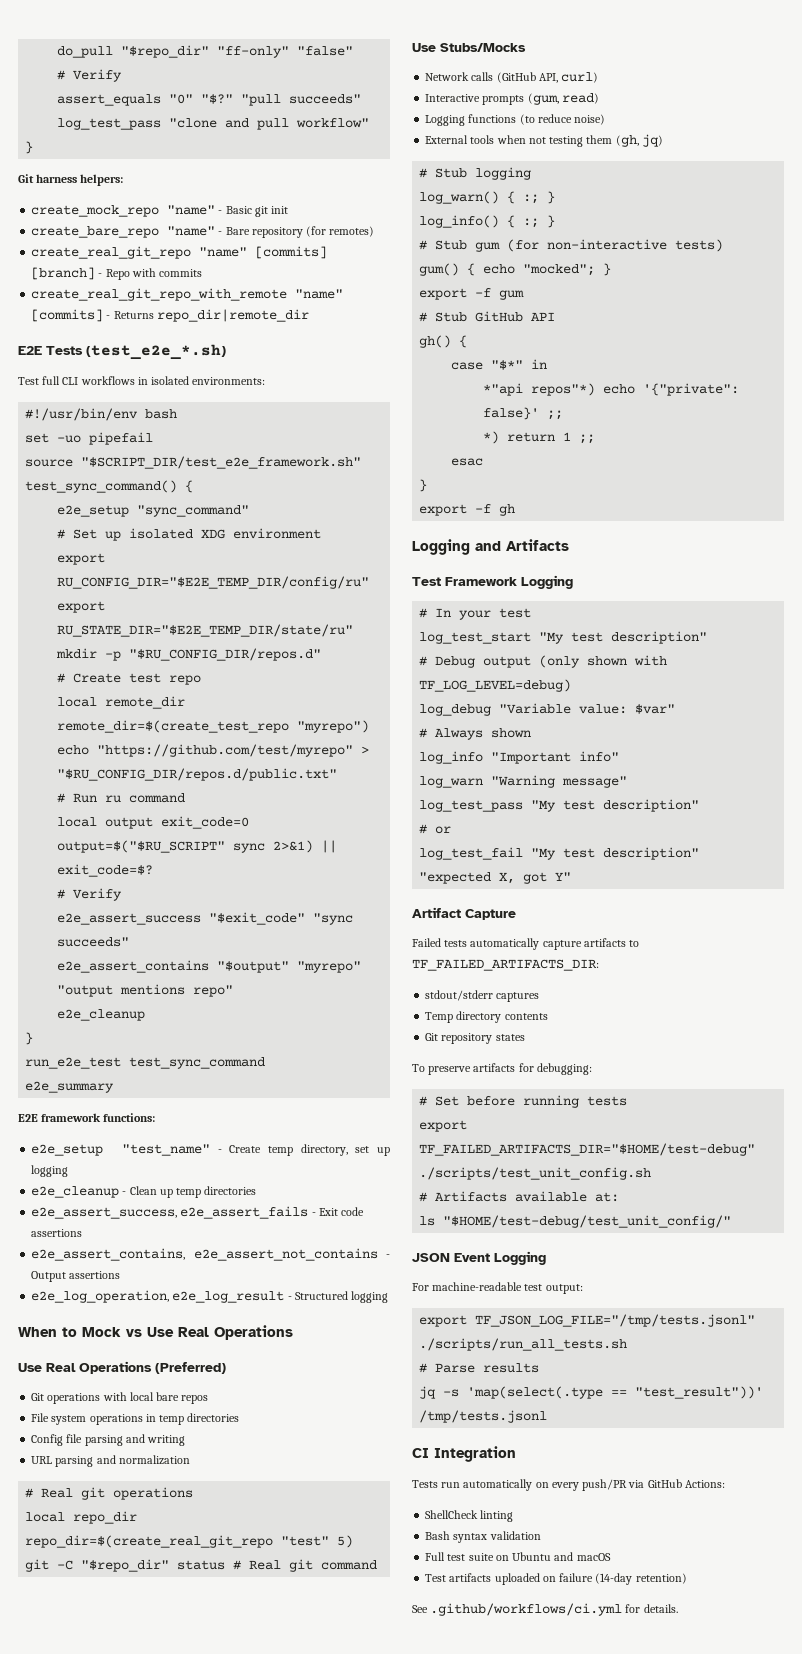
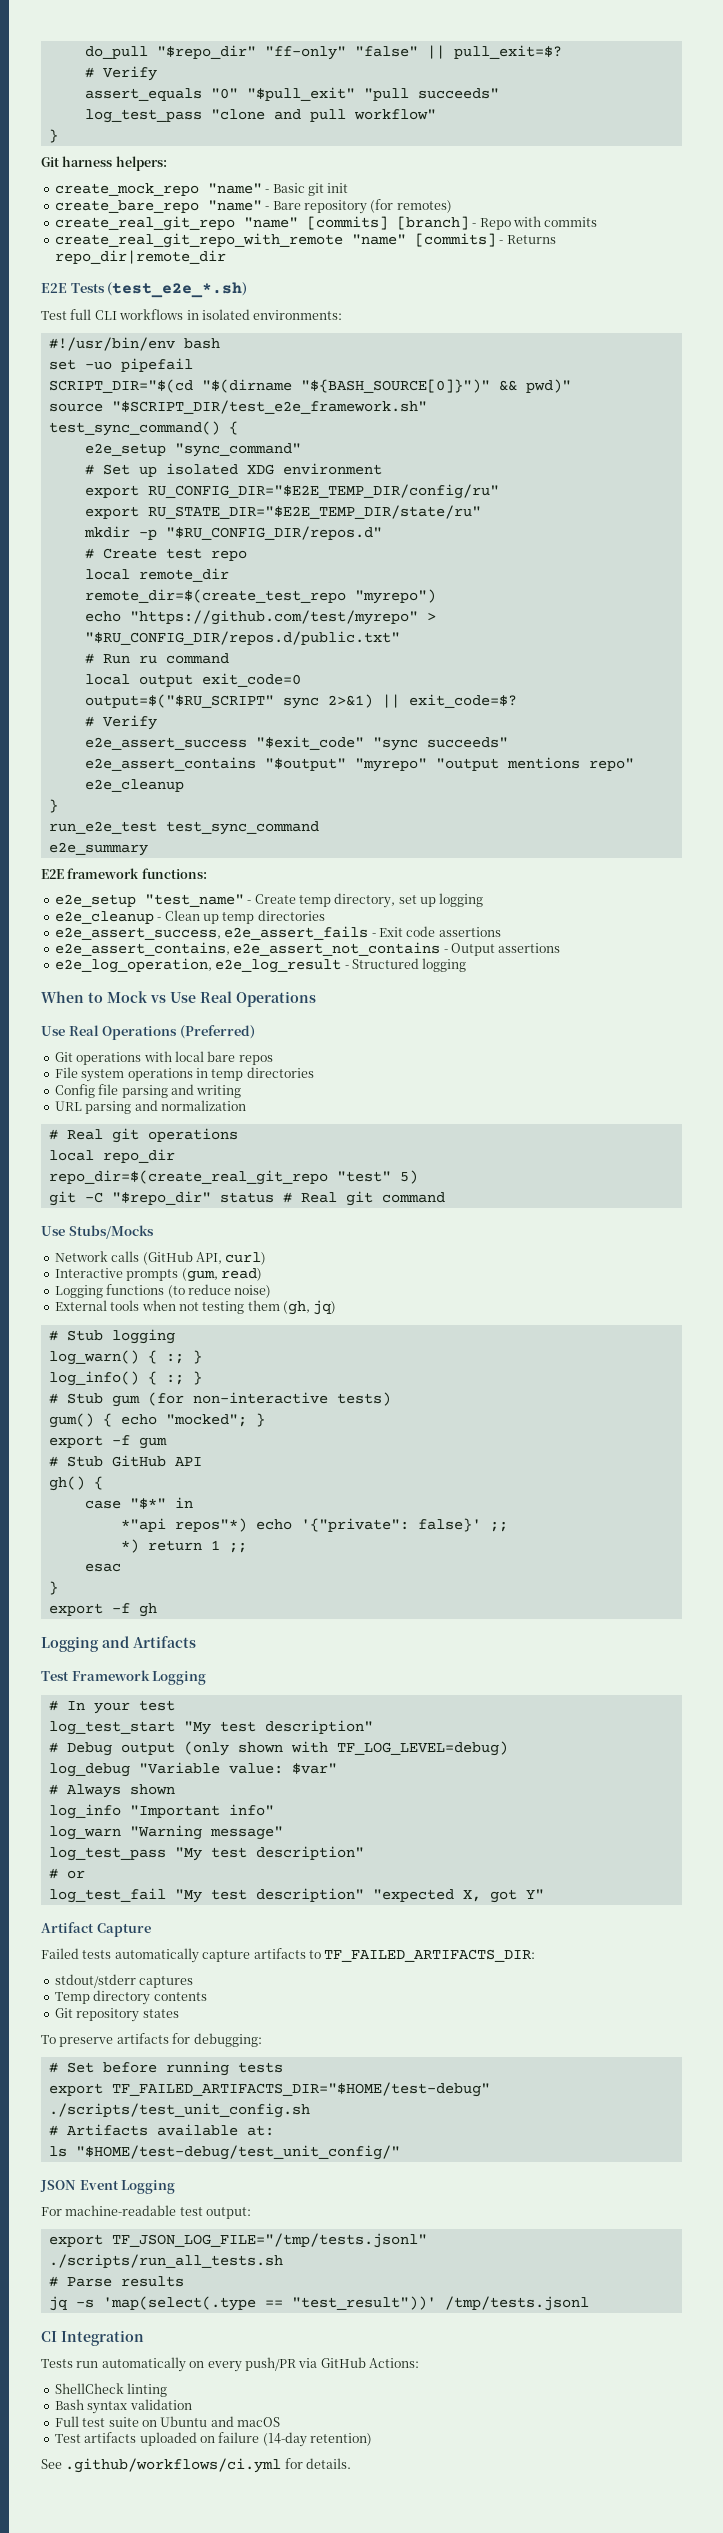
- do_pull "$repo_dir" "ff-only" "false"
+ do_pull "$repo_dir" "ff-only" "false" || pull_exit=$?
- assert_equals "0" "$?" "pull succeeds"
+ assert_equals "0" "$pull_exit" "pull succeeds"
+ SCRIPT_DIR="$(cd "$(dirname "${BASH_SOURCE[0]}")" && pwd)"

